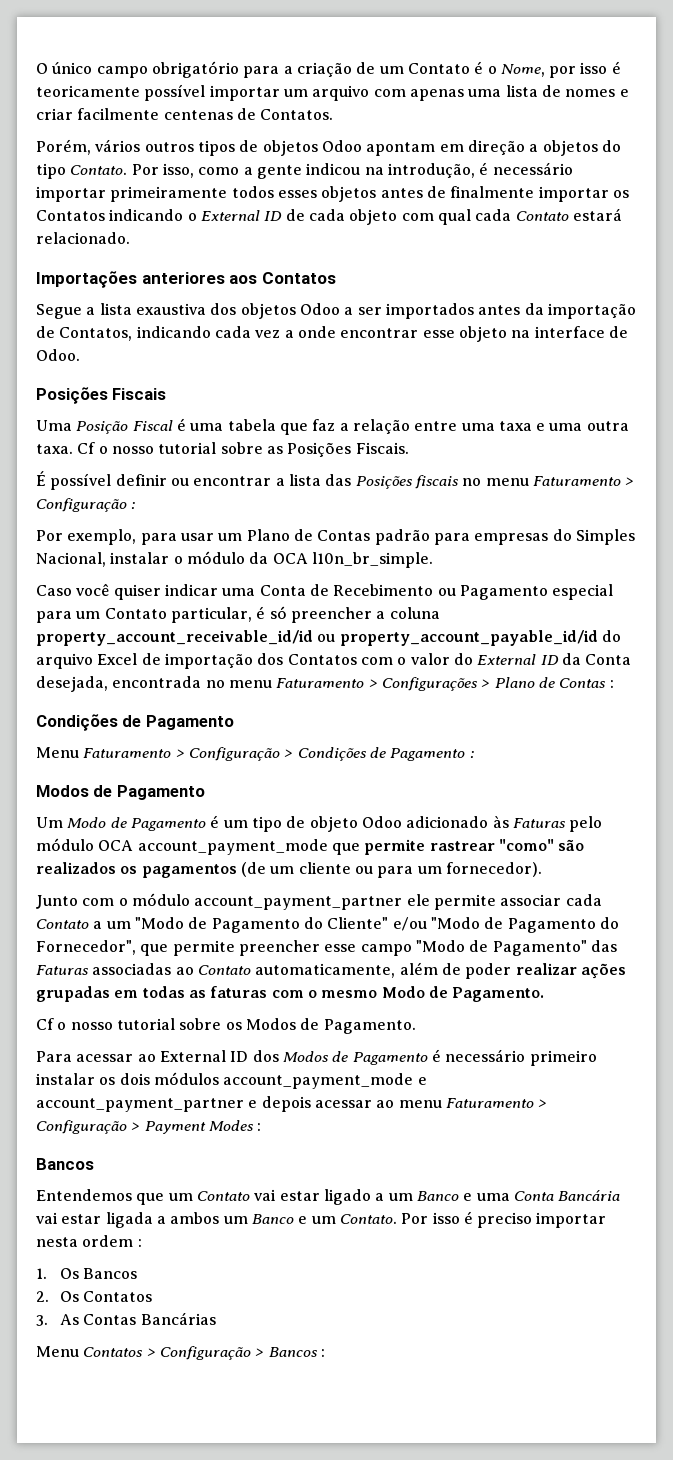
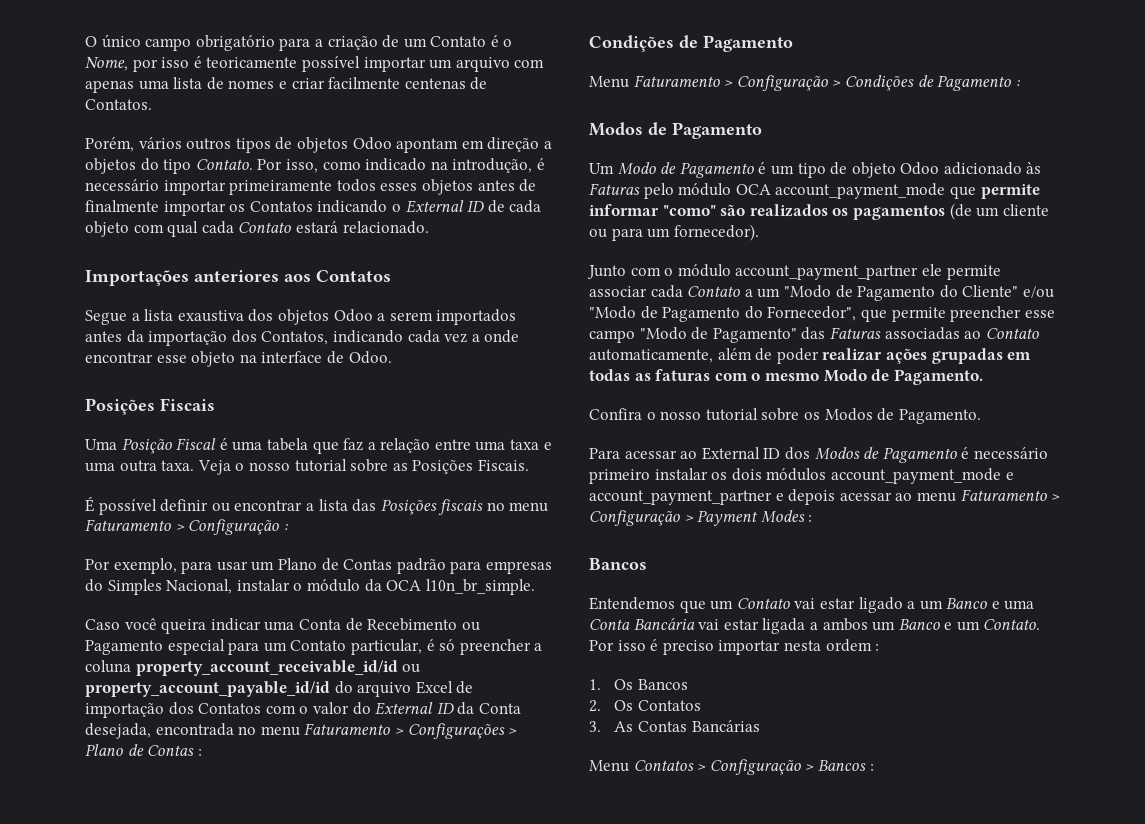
- Por isso, como a gente indicou na introdução, é necessário importar primeiramente todos esses objetos antes de finalmente importar os Contatos indicando o External ID de cada objeto com qual cada Contato estará relacionado.
+ Por isso, como indicado na introdução, é necessário importar primeiramente todos esses objetos antes de finalmente importar os Contatos indicando o External ID de cada objeto com qual cada Contato estará relacionado.
- Segue a lista exaustiva dos objetos Odoo a ser importados antes da importação de Contatos, indicando cada vez a onde encontrar esse objeto na interface de Odoo.
+ Segue a lista exaustiva dos objetos Odoo a serem importados antes da importação dos Contatos, indicando cada vez a onde encontrar esse objeto na interface de Odoo.
- Cf o nosso tutorial sobre as Posições Fiscais.
+ Veja o nosso tutorial sobre as Posições Fiscais.
- Caso você quiser indicar uma Conta de Recebimento ou Pagamento especial para um Contato particular, é só preencher a coluna property_account_receivable_id/id ou property_account_payable_id/id do arquivo Excel de importação dos Contatos com o valor do External ID da Conta desejada, encontrada no menu Faturamento > Configurações > Plano de Contas :
+ Caso você queira indicar uma Conta de Recebimento ou Pagamento especial para um Contato particular, é só preencher a coluna property_account_receivable_id/id ou property_account_payable_id/id do arquivo Excel de importação dos Contatos com o valor do External ID da Conta desejada, encontrada no menu Faturamento > Configurações > Plano de Contas :
- Um Modo de Pagamento é um tipo de objeto Odoo adicionado às Faturas pelo módulo OCA account_payment_mode que permite rastrear "como" são realizados os pagamentos (de um cliente ou para um fornecedor).
+ Um Modo de Pagamento é um tipo de objeto Odoo adicionado às Faturas pelo módulo OCA account_payment_mode que permite informar "como" são realizados os pagamentos (de um cliente ou para um fornecedor).
- Cf o nosso tutorial sobre os Modos de Pagamento.
+ Confira o nosso tutorial sobre os Modos de Pagamento.

